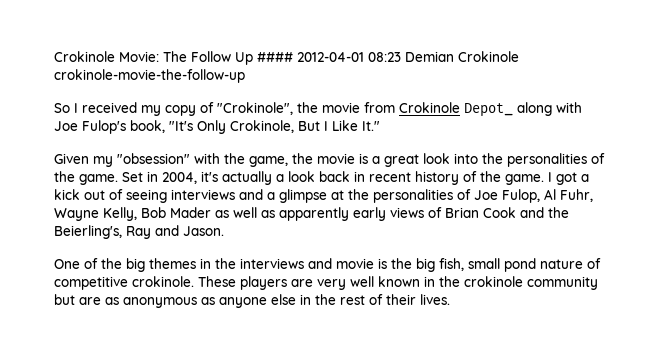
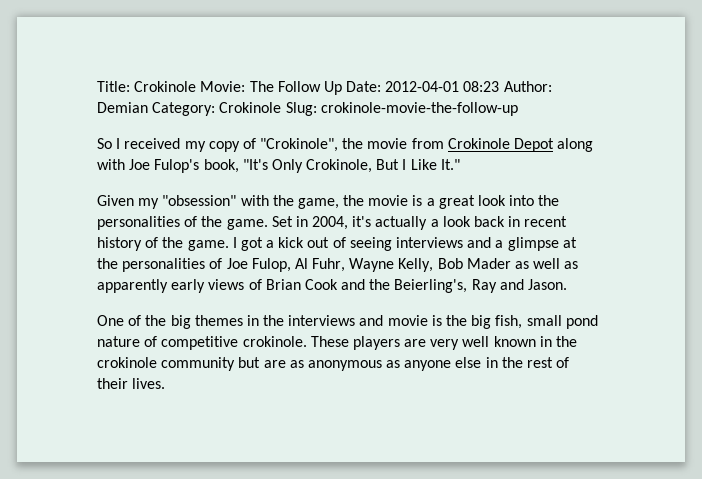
- Crokinole Movie: The Follow Up #### 2012-04-01 08:23 Demian Crokinole crokinole-movie-the-follow-up
+ Title: Crokinole Movie: The Follow Up Date: 2012-04-01 08:23 Author: Demian Category: Crokinole Slug: crokinole-movie-the-follow-up
- So I received my copy of "Crokinole", the movie from Crokinole Depot_ along with Joe Fulop's book, "It's Only Crokinole, But I Like It."
+ So I received my copy of "Crokinole", the movie from Crokinole Depot along with Joe Fulop's book, "It's Only Crokinole, But I Like It."

